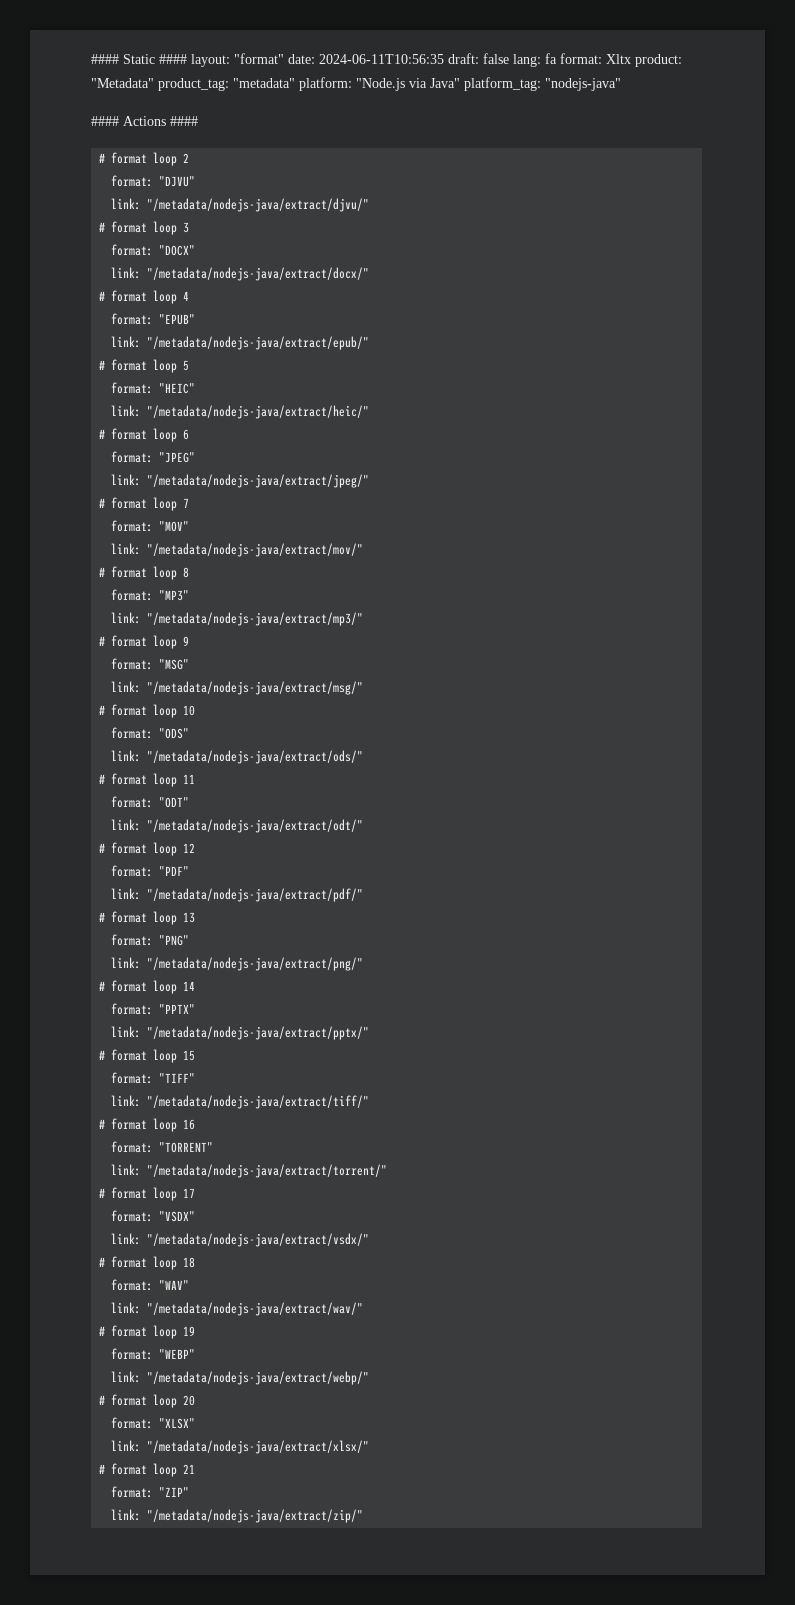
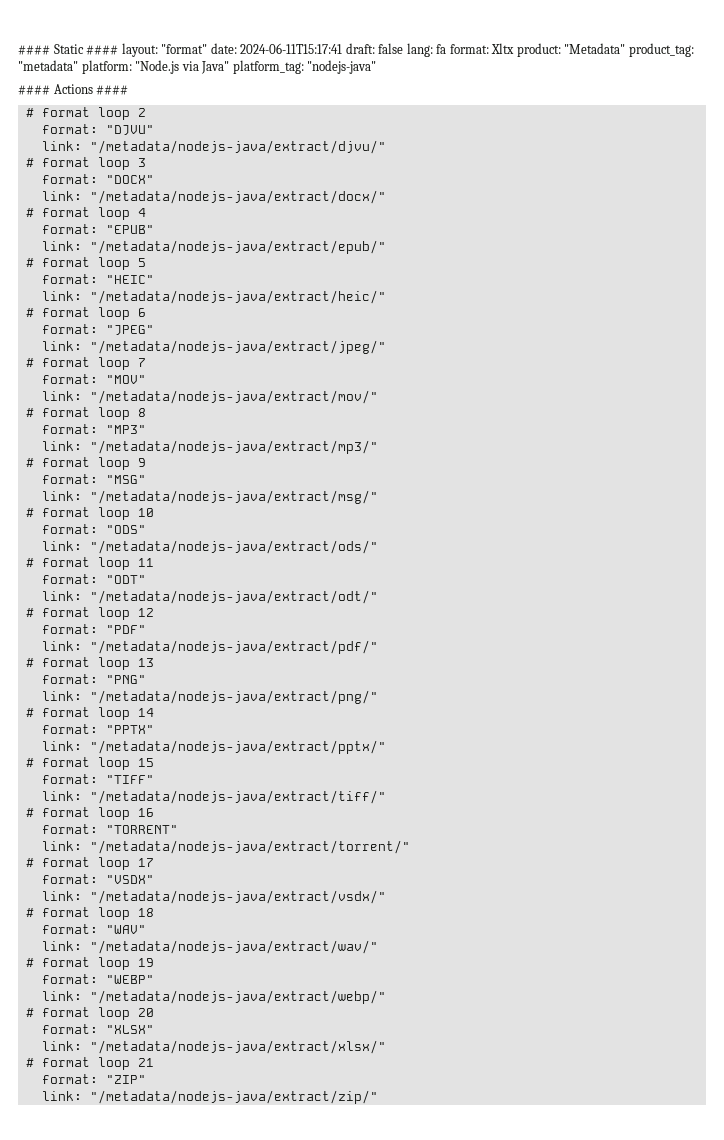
- #### Static #### layout: "format" date: 2024-06-11T10:56:35 draft: false lang: fa format: Xltx product: "Metadata" product_tag: "metadata" platform: "Node.js via Java" platform_tag: "nodejs-java"
+ #### Static #### layout: "format" date: 2024-06-11T15:17:41 draft: false lang: fa format: Xltx product: "Metadata" product_tag: "metadata" platform: "Node.js via Java" platform_tag: "nodejs-java"

